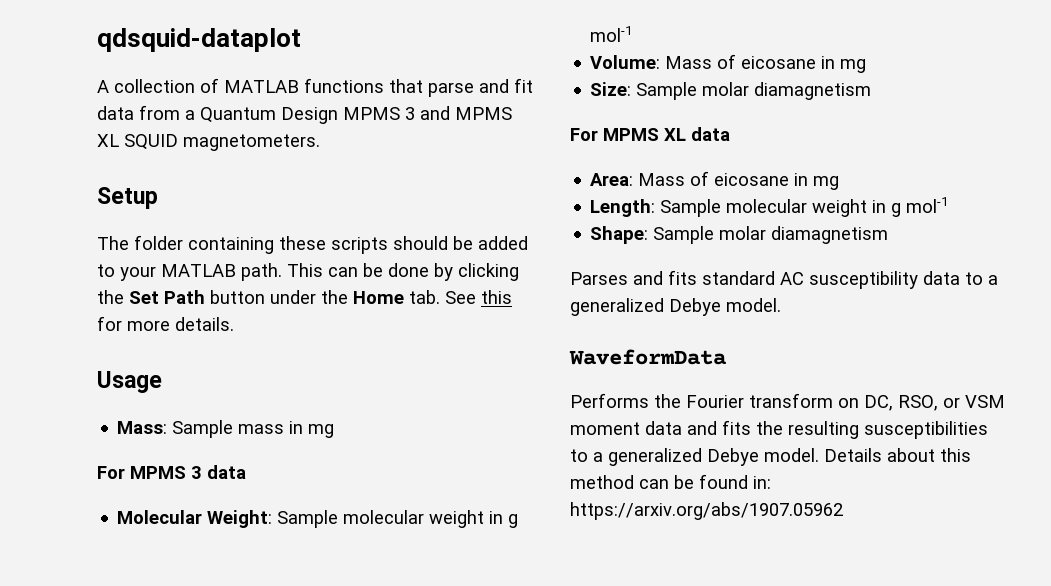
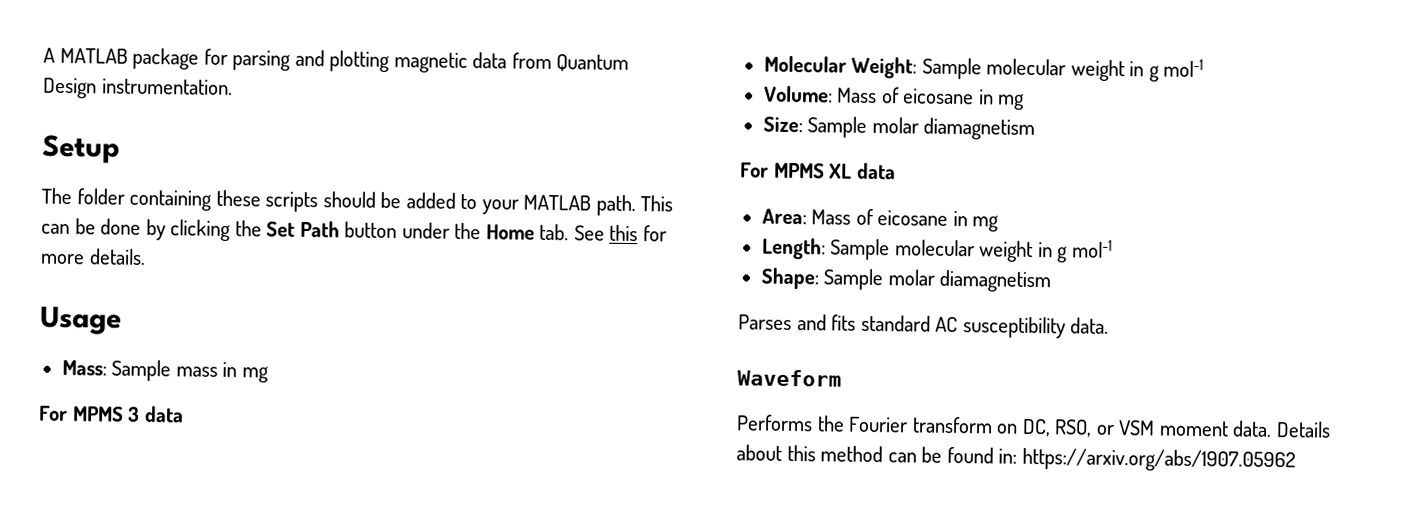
- qdsquid-dataplot
- A collection of MATLAB functions that parse and fit data from a Quantum Design MPMS 3 and MPMS XL SQUID magnetometers.
+ A MATLAB package for parsing and plotting magnetic data from Quantum Design instrumentation.
- Parses and fits standard AC susceptibility data to a generalized Debye model.
- WaveformData
+ Parses and fits standard AC susceptibility data.
+ Waveform
- Performs the Fourier transform on DC, RSO, or VSM moment data and fits the resulting susceptibilities to a generalized Debye model.
+ Performs the Fourier transform on DC, RSO, or VSM moment data.

